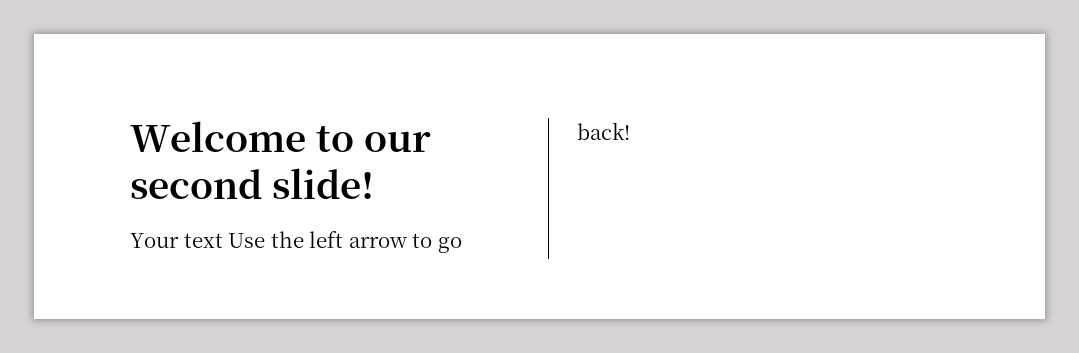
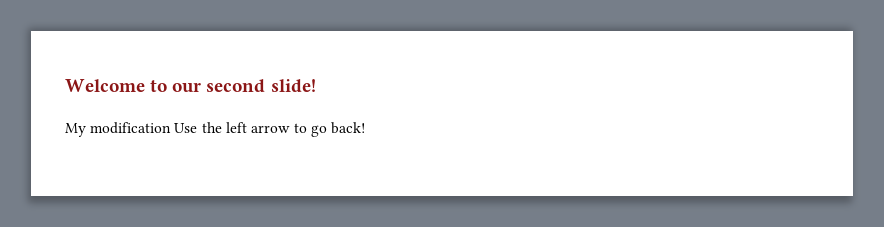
- Your text Use the left arrow to go back!
+ My modification Use the left arrow to go back!

